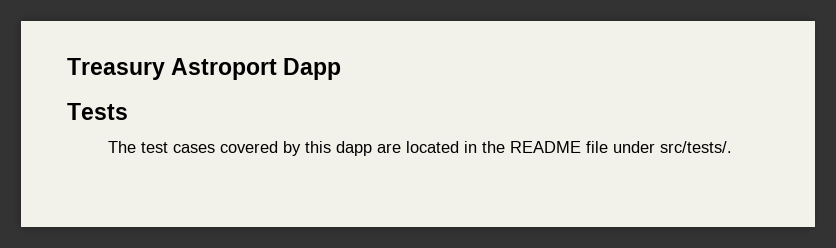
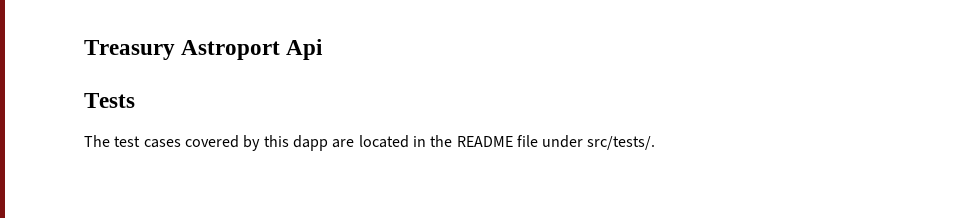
- Treasury Astroport Dapp
+ Treasury Astroport Api

